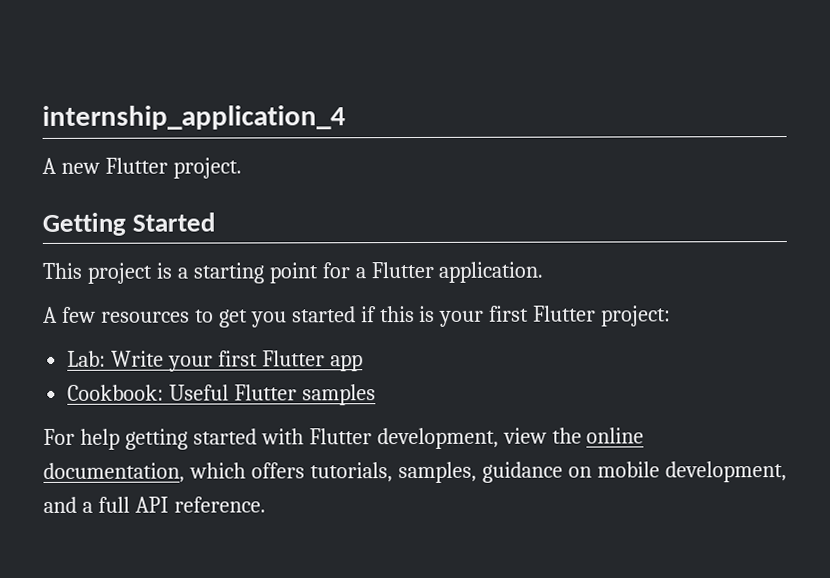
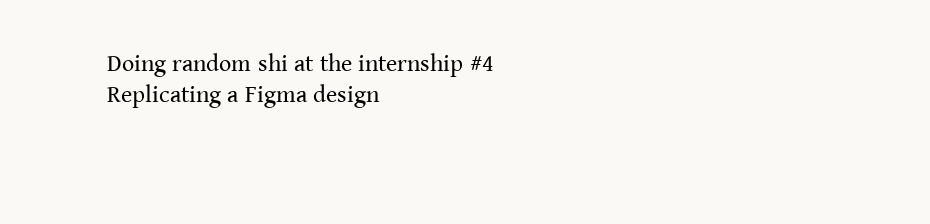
- internship_application_4
- A new Flutter project.
- Getting Started
- This project is a starting point for a Flutter application.
- A few resources to get you started if this is your first Flutter project:
- Lab: Write your first Flutter app
- Cookbook: Useful Flutter samples
- For help getting started with Flutter development, view the online documentation, which offers tutorials, samples, guidance on mobile development, and a full API reference.
+ Doing random shi at the internship #4
+ Replicating a Figma design

